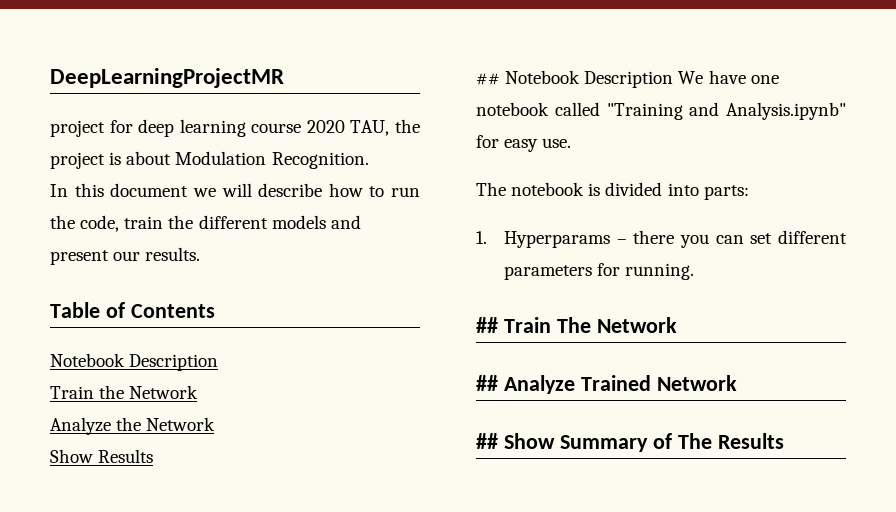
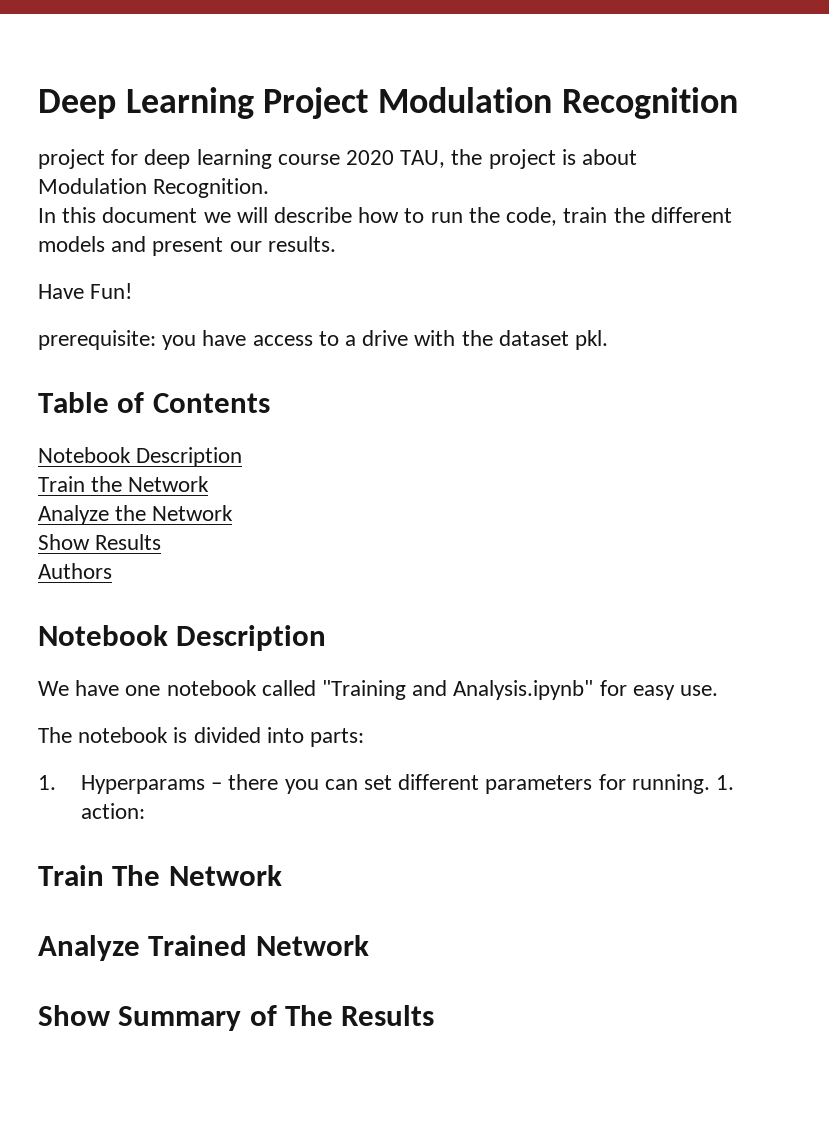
- DeepLearningProjectMR
+ Deep Learning Project Modulation Recognition
+ Have Fun!
+ prerequisite: you have access to a drive with the dataset pkl.
- ## Notebook Description We have one notebook called "Training and Analysis.ipynb" for easy use.
+ Authors
+ Notebook Description
+ We have one notebook called "Training and Analysis.ipynb" for easy use.
- 1. Hyperparams – there you can set different parameters for running.
- ## Train The Network
+ 1. Hyperparams – there you can set different parameters for running. 1. action:
+ Train The Network
- ## Analyze Trained Network
+ Analyze Trained Network
- ## Show Summary of The Results
+ Show Summary of The Results

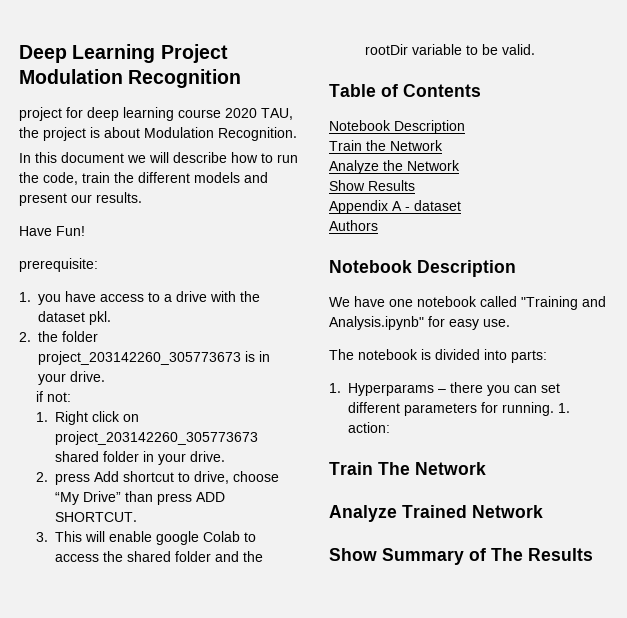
- prerequisite: you have access to a drive with the dataset pkl.
+ prerequisite:
+ 1. you have access to a drive with the dataset pkl.
+ 2. the folder project_203142260_305773673 is in your drive.
+ if not:
+ 1. Right click on project_203142260_305773673 shared folder in your drive.
+ 2. press Add shortcut to drive, choose “My Drive” than press ADD SHORTCUT.
+ 3. This will enable google Colab to access the shared folder and the rootDir variable to be valid.
+ Appendix A - dataset

